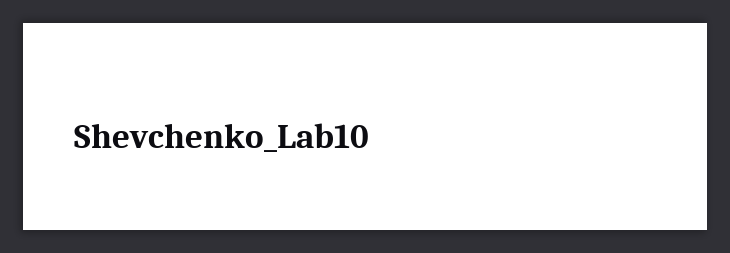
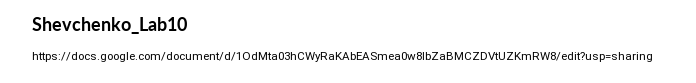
+ https://docs.google.com/document/d/1OdMta03hCWyRaKAbEASmea0w8lbZaBMCZDVtUZKmRW8/edit?usp=sharing

